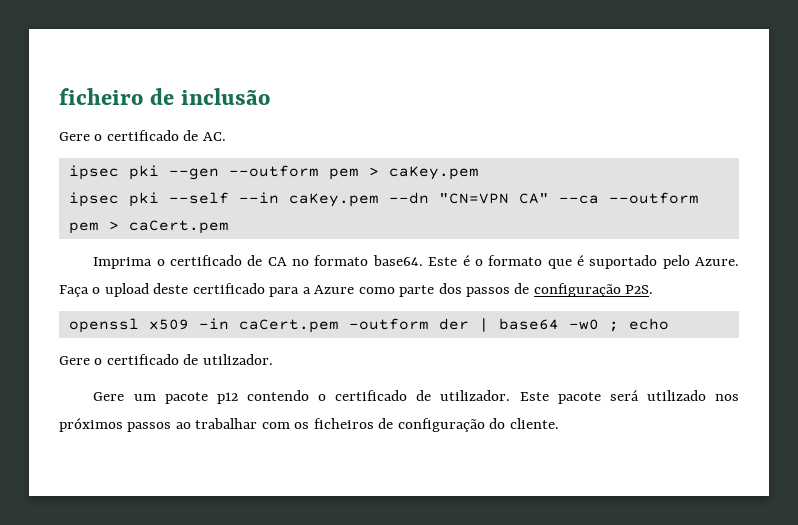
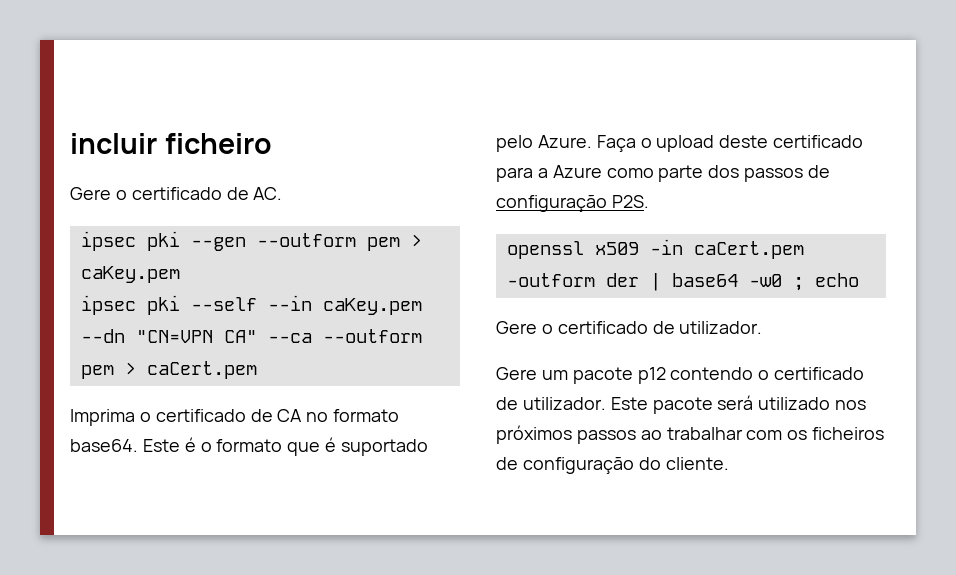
- ficheiro de inclusão
+ incluir ficheiro

